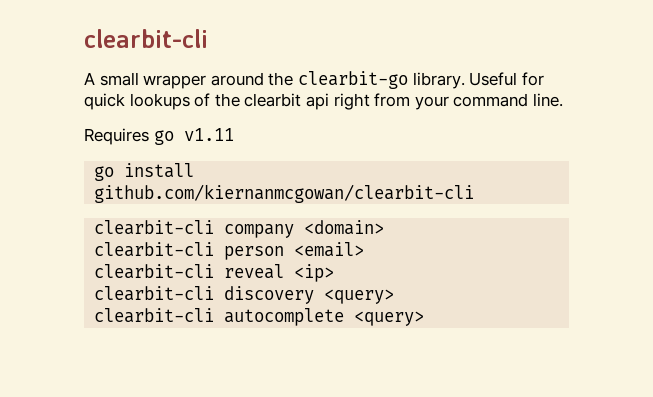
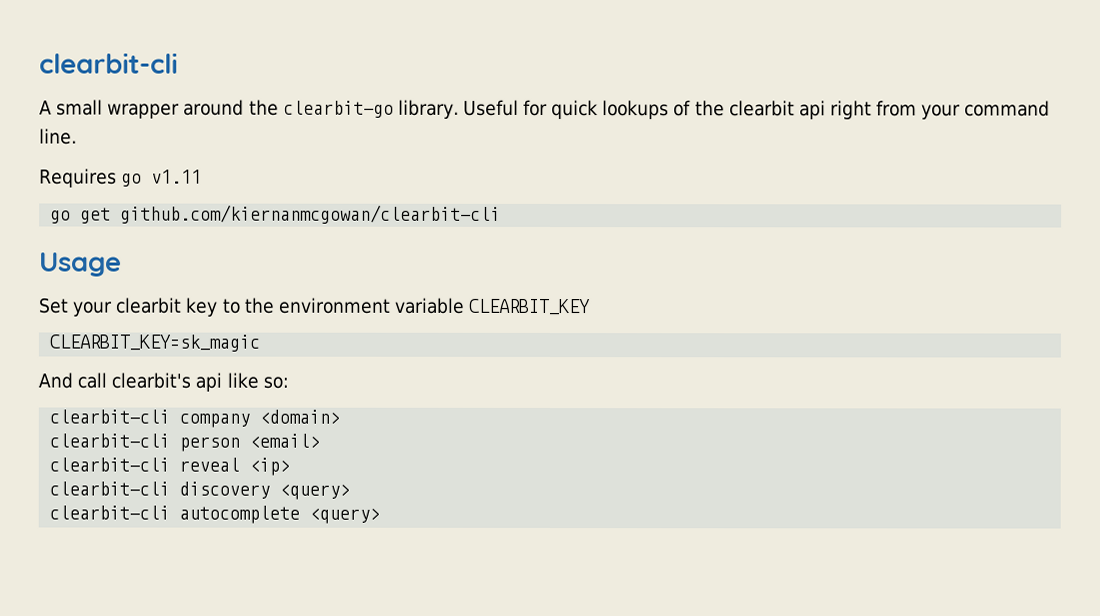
- go install github.com/kiernanmcgowan/clearbit-cli
+ go get github.com/kiernanmcgowan/clearbit-cli
+ Usage
+ Set your clearbit key to the environment variable CLEARBIT_KEY
+ CLEARBIT_KEY=sk_magic
+ And call clearbit's api like so:

